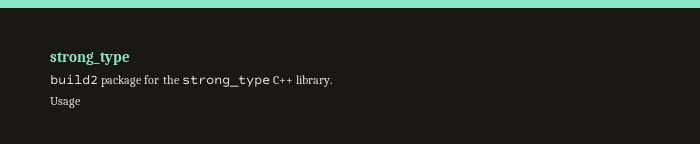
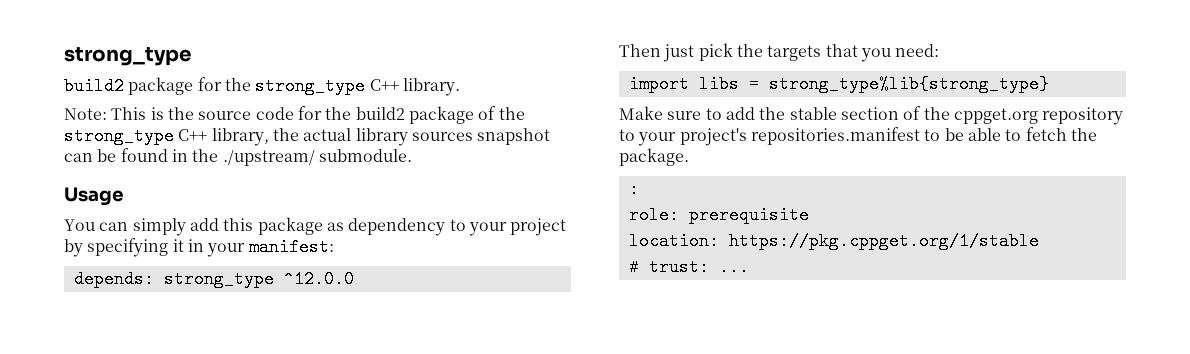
+ Note: This is the source code for the build2 package of the strong_type C++ library, the actual library sources snapshot can be found in the ./upstream/ submodule.
  Usage
+ You can simply add this package as dependency to your project by specifying it in your manifest:
+ depends: strong_type ^12.0.0
+ Then just pick the targets that you need:
+ import libs = strong_type%lib{strong_type}
+ Make sure to add the stable section of the cppget.org repository to your project's repositories.manifest to be able to fetch the package.
+ :
+ role: prerequisite
+ location: https://pkg.cppget.org/1/stable
+ # trust: ...

